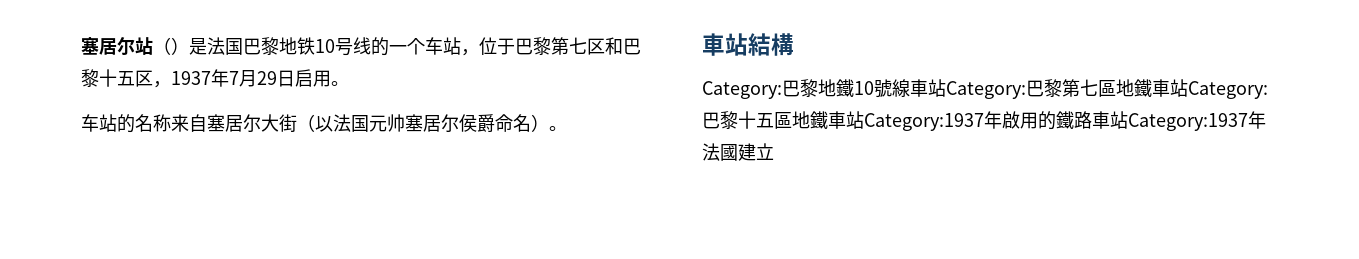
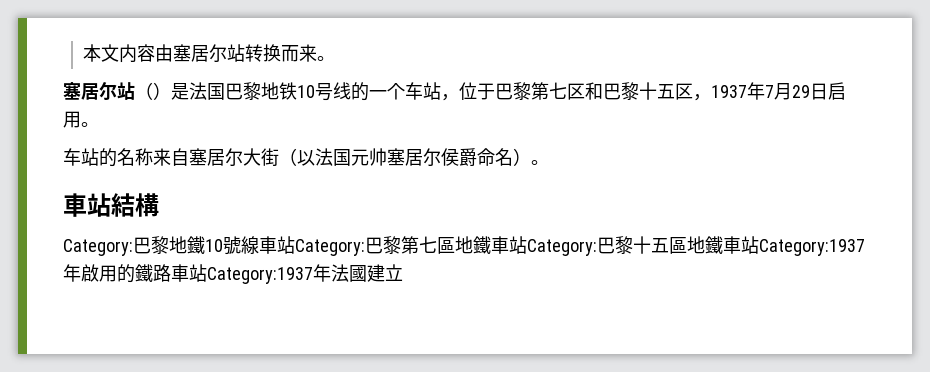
+ 本文内容由塞居尔站转换而来。

